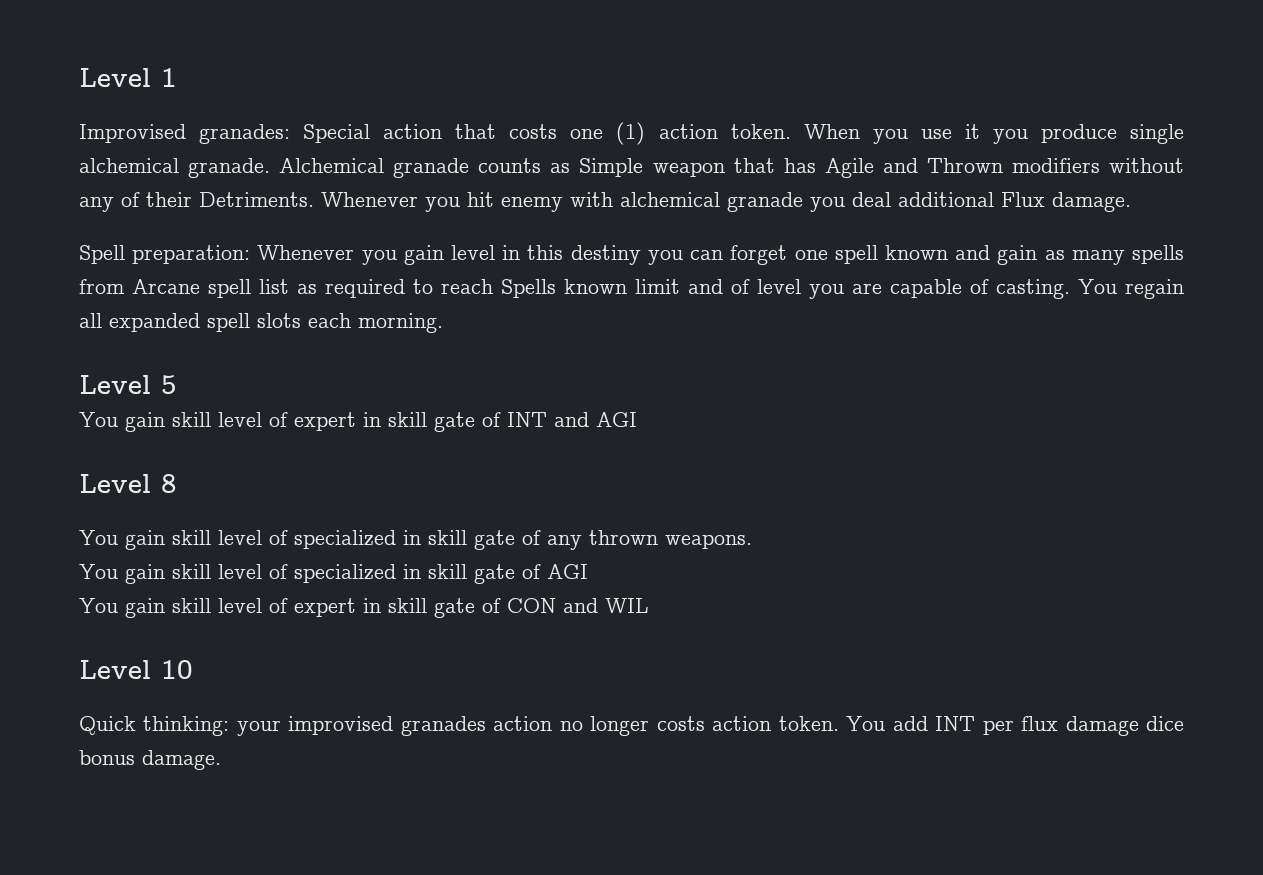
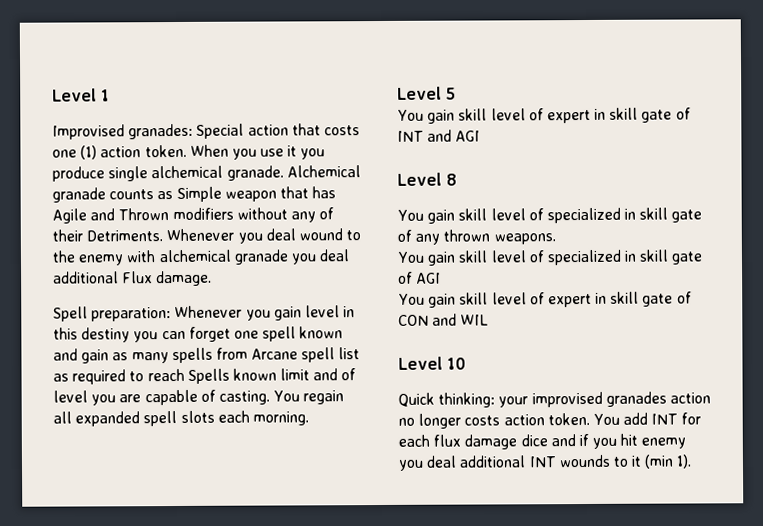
- Whenever you hit enemy with alchemical granade you deal additional Flux damage.
+ Whenever you deal wound to the enemy with alchemical granade you deal additional Flux damage.
- You add INT per flux damage dice bonus damage.
+ You add INT for each flux damage dice and if you hit enemy you deal additional INT wounds to it (min 1).

